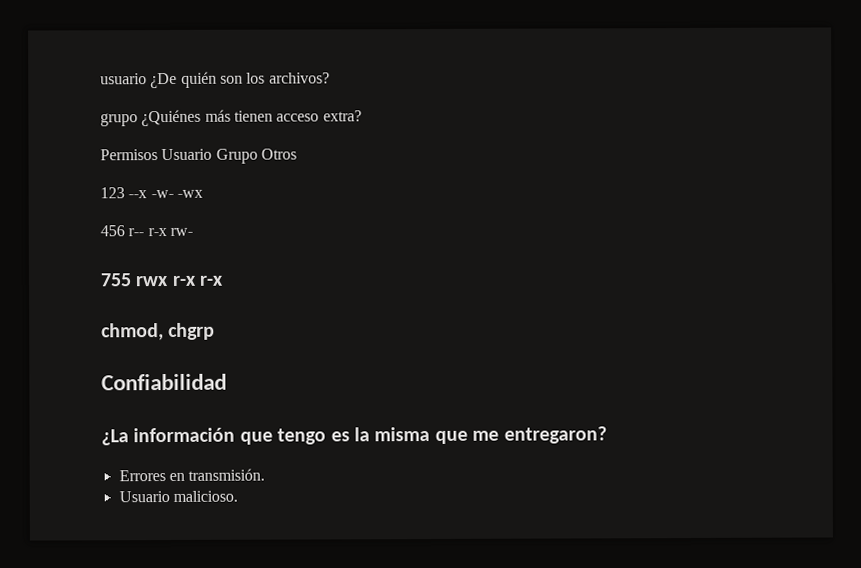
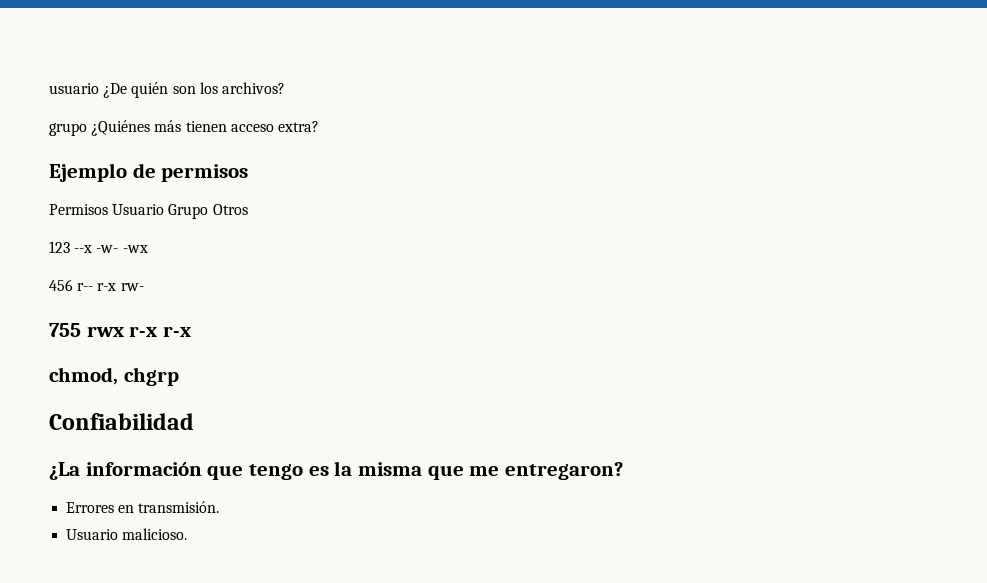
+ Ejemplo de permisos

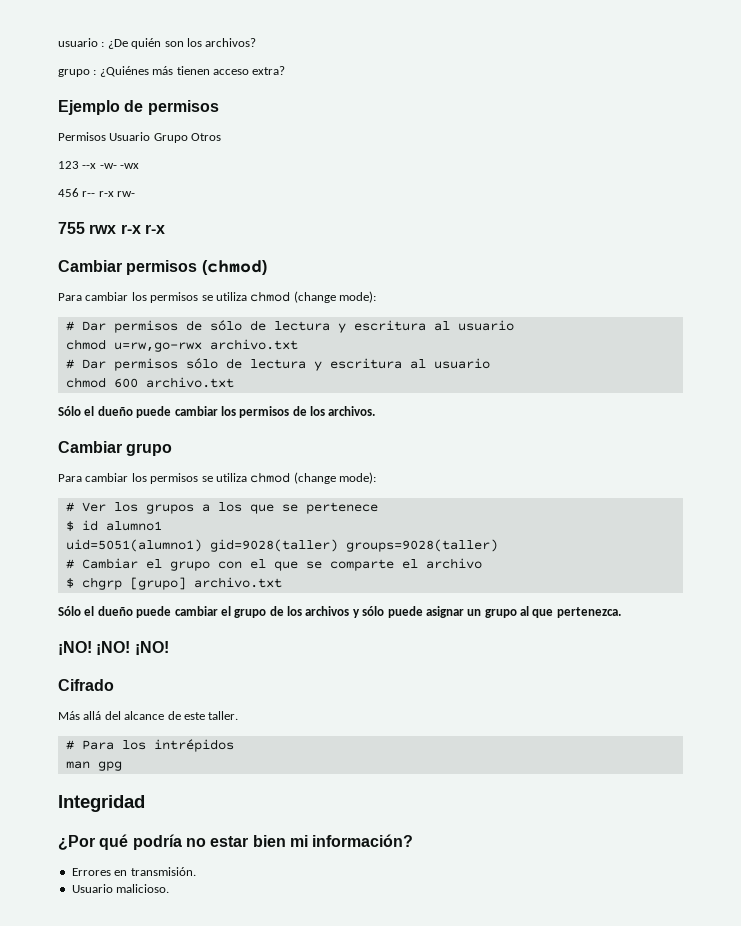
- usuario ¿De quién son los archivos?
+ usuario : ¿De quién son los archivos?
- grupo ¿Quiénes más tienen acceso extra?
+ grupo : ¿Quiénes más tienen acceso extra?
- chmod, chgrp
- Confiabilidad
- ¿La información que tengo es la misma que me entregaron?
+ Cambiar permisos (chmod)
+ Para cambiar los permisos se utiliza chmod (change mode):
+ # Dar permisos de sólo de lectura y escritura al usuario
+ chmod u=rw,go-rwx archivo.txt
+ # Dar permisos sólo de lectura y escritura al usuario
+ chmod 600 archivo.txt
+ Sólo el dueño puede cambiar los permisos de los archivos.
+ Cambiar grupo
+ Para cambiar los permisos se utiliza chmod (change mode):
+ # Ver los grupos a los que se pertenece
+ $ id alumno1
+ uid=5051(alumno1) gid=9028(taller) groups=9028(taller)
+ # Cambiar el grupo con el que se comparte el archivo
+ $ chgrp [grupo] archivo.txt
+ Sólo el dueño puede cambiar el grupo de los archivos y sólo puede asignar un grupo al que pertenezca.
+ ¡NO! ¡NO! ¡NO!
+ Cifrado
+ Más allá del alcance de este taller.
+ # Para los intrépidos
+ man gpg
+ Integridad
+ ¿Por qué podría no estar bien mi información?

